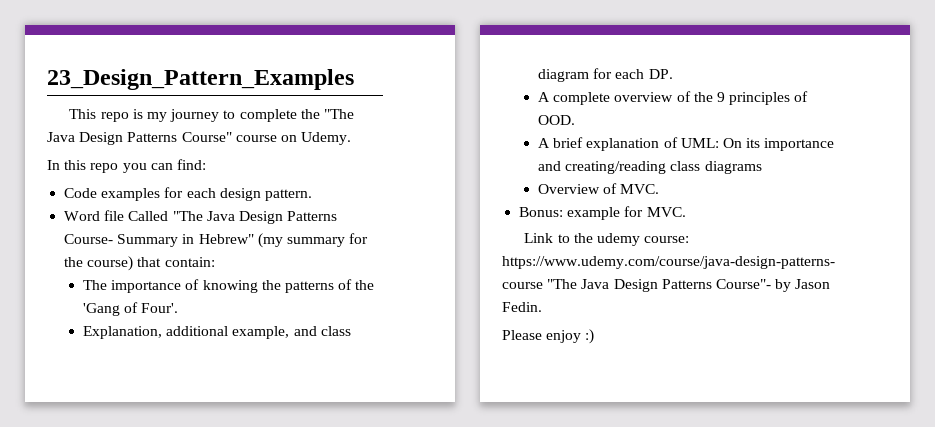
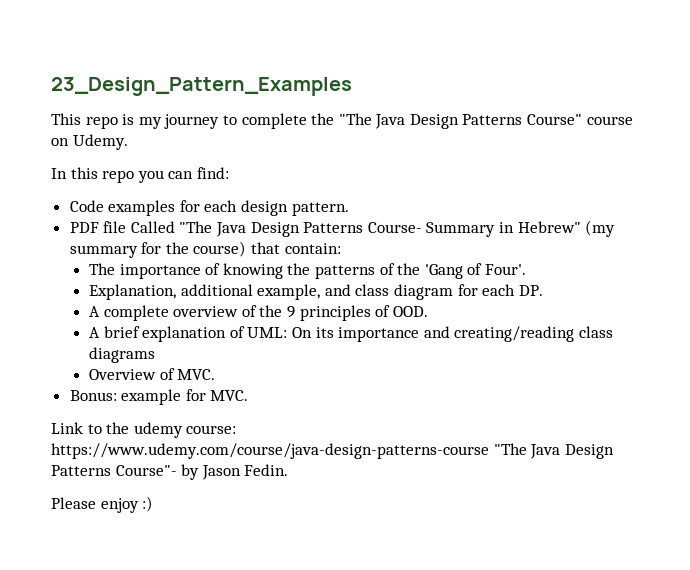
- Word file Called "The Java Design Patterns Course- Summary in Hebrew" (my summary for the course) that contain:
+ PDF file Called "The Java Design Patterns Course- Summary in Hebrew" (my summary for the course) that contain:

